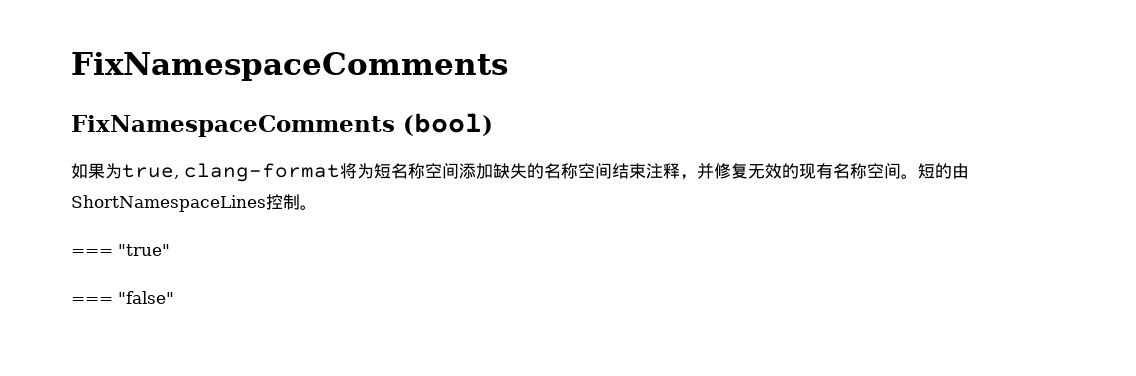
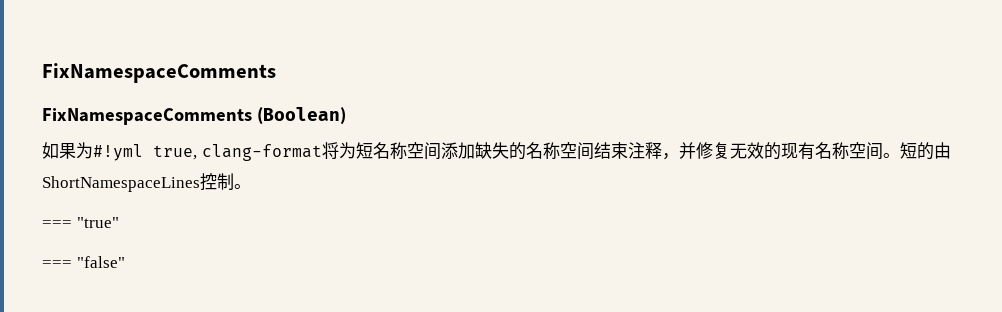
- FixNamespaceComments (bool)
+ FixNamespaceComments (Boolean)
- 如果为true, clang-format将为短名称空间添加缺失的名称空间结束注释，并修复无效的现有名称空间。
+ 如果为#!yml true, clang-format将为短名称空间添加缺失的名称空间结束注释，并修复无效的现有名称空间。

